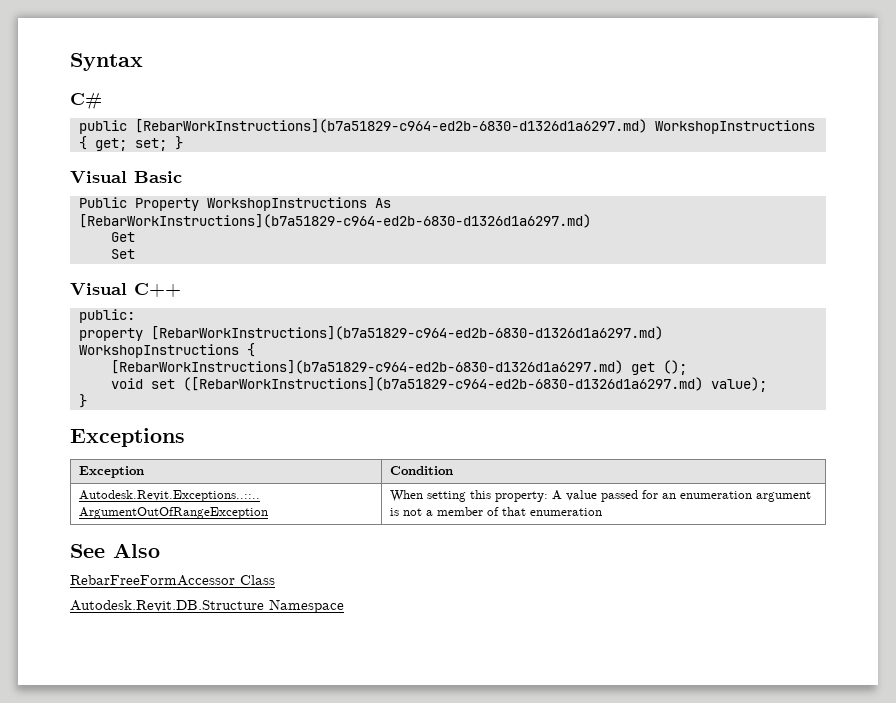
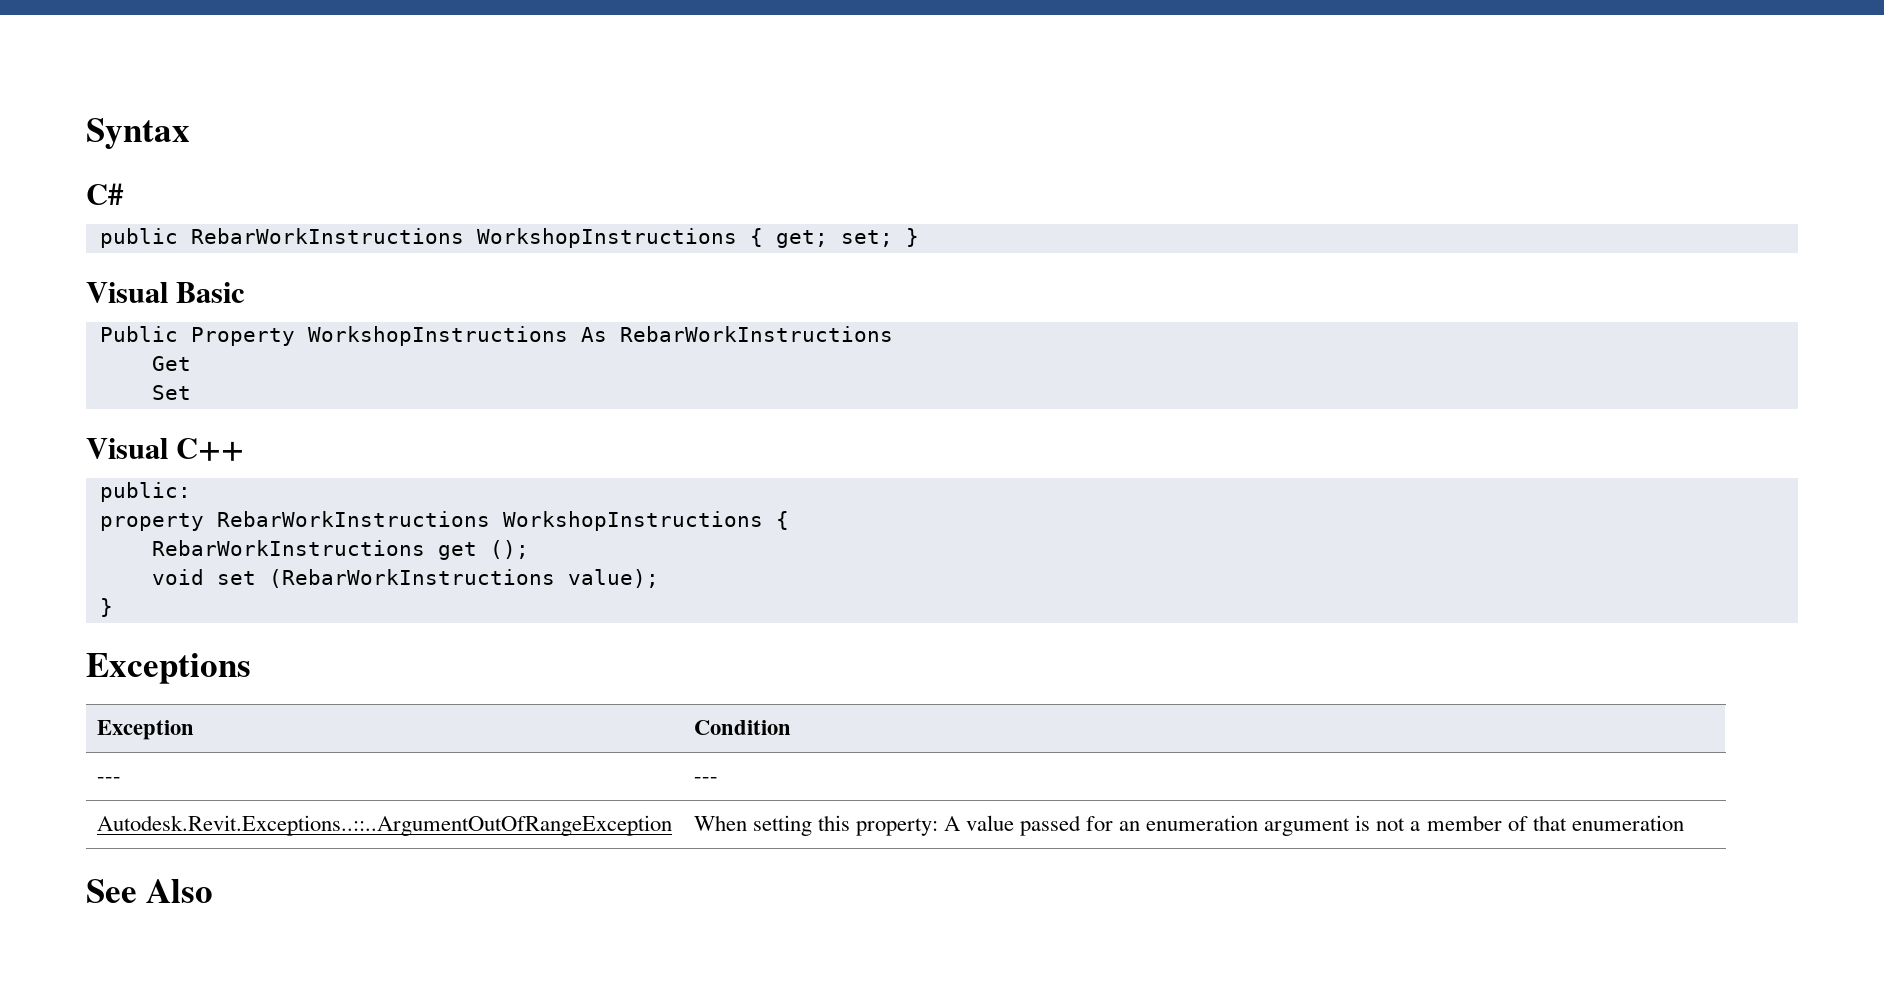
- public [RebarWorkInstructions](b7a51829-c964-ed2b-6830-d1326d1a6297.md) WorkshopInstructions { get; set; }
+ public RebarWorkInstructions WorkshopInstructions { get; set; }
- Public Property WorkshopInstructions As [RebarWorkInstructions](b7a51829-c964-ed2b-6830-d1326d1a6297.md)
+ Public Property WorkshopInstructions As RebarWorkInstructions
- property [RebarWorkInstructions](b7a51829-c964-ed2b-6830-d1326d1a6297.md) WorkshopInstructions {
+ property RebarWorkInstructions WorkshopInstructions {
- [RebarWorkInstructions](b7a51829-c964-ed2b-6830-d1326d1a6297.md) get ();
+ RebarWorkInstructions get ();
- void set ([RebarWorkInstructions](b7a51829-c964-ed2b-6830-d1326d1a6297.md) value);
+ void set (RebarWorkInstructions value);
+ --- | ---
- RebarFreeFormAccessor Class
- Autodesk.Revit.DB.Structure Namespace

